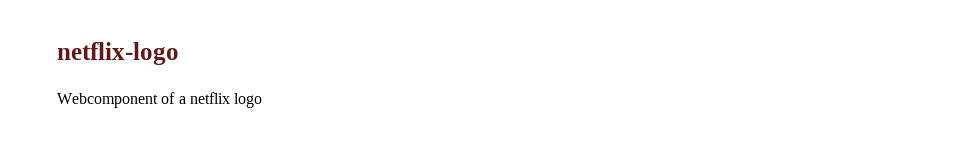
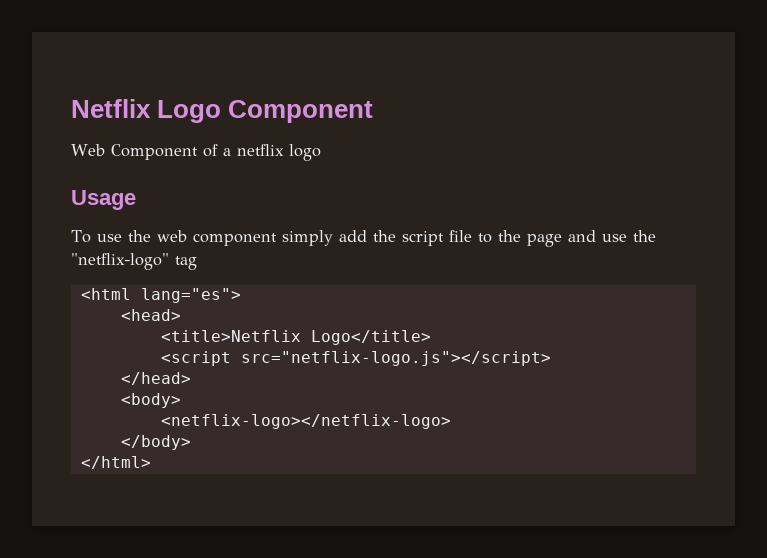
- netflix-logo
- Webcomponent of a netflix logo
+ Netflix Logo Component
+ Web Component of a netflix logo
+ Usage
+ To use the web component simply add the script file to the page and use the "netflix-logo" tag
+ <html lang="es">
+ <head>
+ <title>Netflix Logo</title>
+ <script src="netflix-logo.js"></script>
+ </head>
+ <body>
+ <netflix-logo></netflix-logo>
+ </body>
+ </html>

